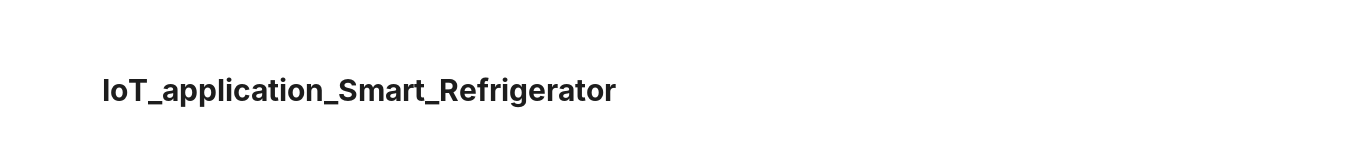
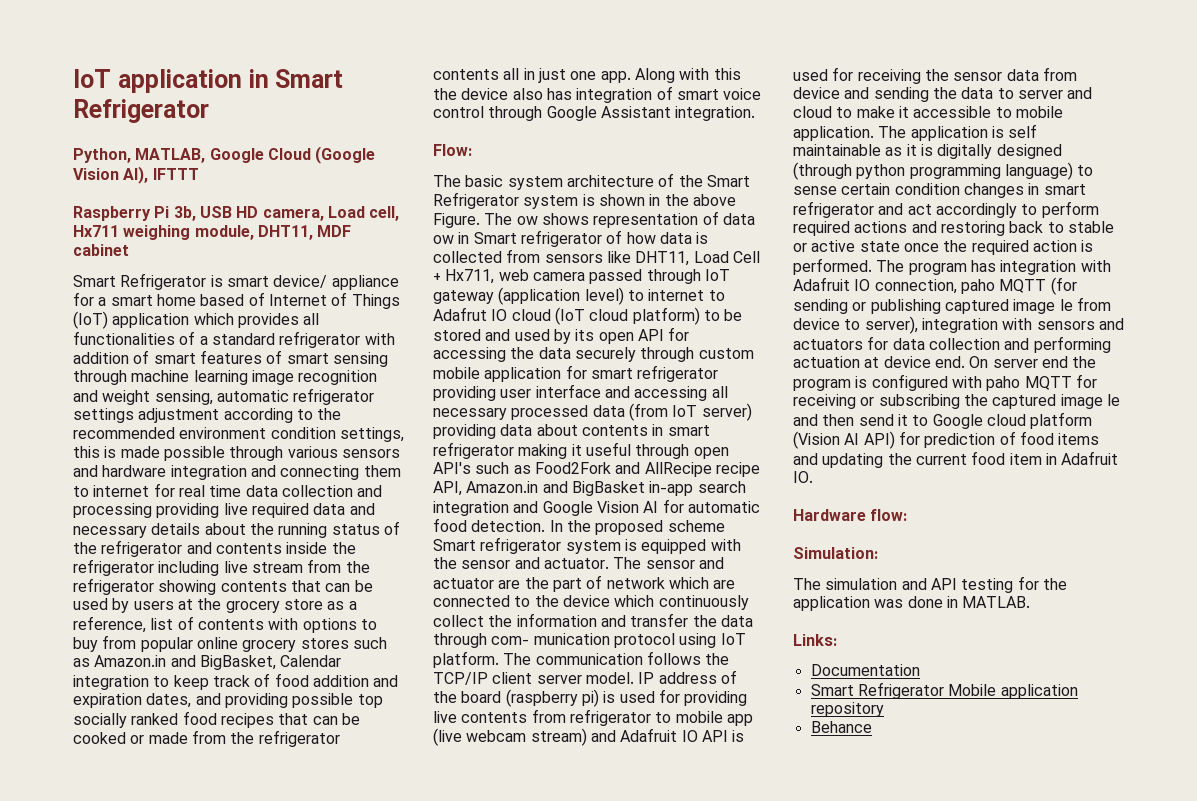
- IoT_application_Smart_Refrigerator
+ IoT application in Smart Refrigerator
+ Python, MATLAB, Google Cloud (Google Vision AI), IFTTT
+ Raspberry Pi 3b, USB HD camera, Load cell, Hx711 weighing module, DHT11, MDF cabinet
+ Smart Refrigerator is smart device/ appliance for a smart home based of Internet of Things (IoT) application which provides all functionalities of a standard refrigerator with addition of smart features of smart sensing through machine learning image recognition and weight sensing, automatic refrigerator settings adjustment according to the recommended environment condition settings, this is made possible through various sensors and hardware integration and connecting them to internet for real time data collection and processing providing live required data and necessary details about the running status of the refrigerator and contents inside the refrigerator including live stream from the refrigerator showing contents that can be used by users at the grocery store as a reference, list of contents with options to buy from popular online grocery stores such as Amazon.in and BigBasket, Calendar integration to keep track of food addition and expiration dates, and providing possible top socially ranked food recipes that can be cooked or made from the refrigerator contents all in just one app. Along with this the device also has integration of smart voice control through Google Assistant integration.
+ Flow:
+ The basic system architecture of the Smart Refrigerator system is shown in the above Figure. The ow shows representation of data ow in Smart refrigerator of how data is collected from sensors like DHT11, Load Cell + Hx711, web camera passed through IoT gateway (application level) to internet to Adafrut IO cloud (IoT cloud platform) to be stored and used by its open API for accessing the data securely through custom mobile application for smart refrigerator providing user interface and accessing all necessary processed data (from IoT server) providing data about contents in smart refrigerator making it useful through open API's such as Food2Fork and AllRecipe recipe API, Amazon.in and BigBasket in-app search integration and Google Vision AI for automatic food detection. In the proposed scheme Smart refrigerator system is equipped with the sensor and actuator. The sensor and actuator are the part of network which are connected to the device which continuously collect the information and transfer the data through com- munication protocol using IoT platform. The communication follows the TCP/IP client server model. IP address of the board (raspberry pi) is used for providing live contents from refrigerator to mobile app (live webcam stream) and Adafruit IO API is used for receiving the sensor data from device and sending the data to server and cloud to make it accessible to mobile application. The application is self maintainable as it is digitally designed (through python programming language) to sense certain condition changes in smart refrigerator and act accordingly to perform required actions and restoring back to stable or active state once the required action is performed. The program has integration with Adafruit IO connection, paho MQTT (for sending or publishing captured image le from device to server), integration with sensors and actuators for data collection and performing actuation at device end. On server end the program is configured with paho MQTT for receiving or subscribing the captured image le and then send it to Google cloud platform (Vision AI API) for prediction of food items and updating the current food item in Adafruit IO.
+ Hardware flow:
+ Simulation:
+ The simulation and API testing for the application was done in MATLAB.
+ Links:
+ Documentation
+ Smart Refrigerator Mobile application repository
+ Behance

